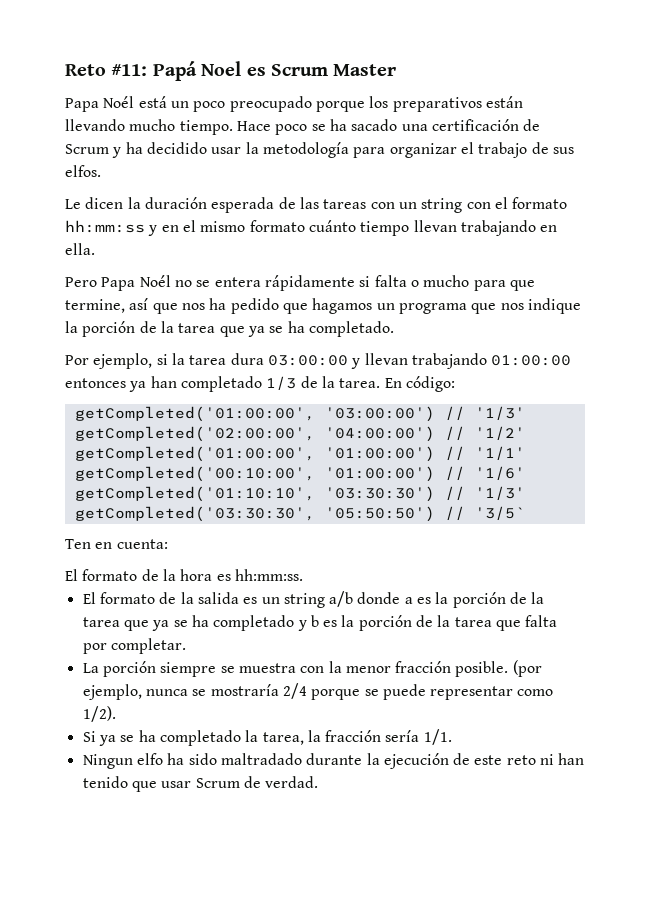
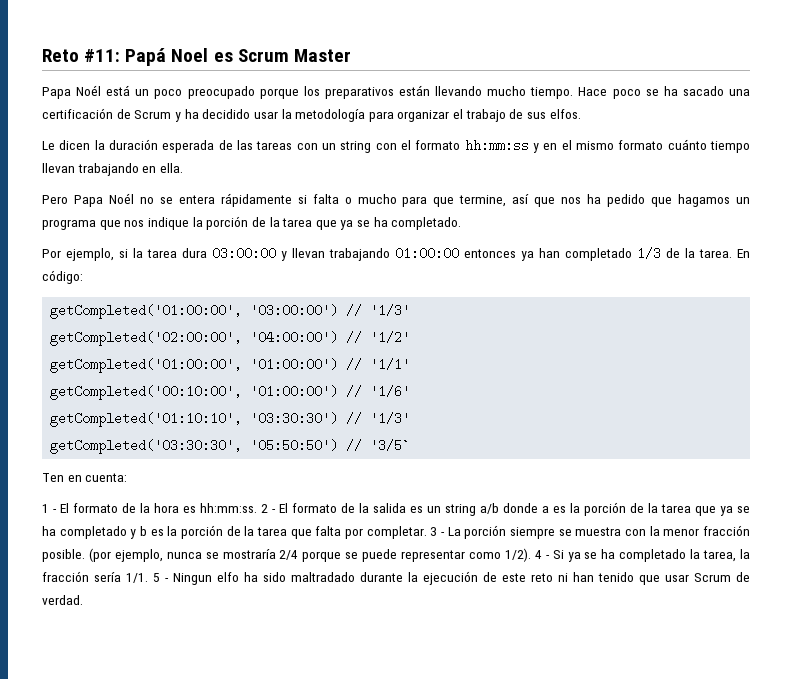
- El formato de la hora es hh:mm:ss.
- El formato de la salida es un string a/b donde a es la porción de la tarea que ya se ha completado y b es la porción de la tarea que falta por completar.
- La porción siempre se muestra con la menor fracción posible.
+ 1 - El formato de la hora es hh:mm:ss. 2 - El formato de la salida es un string a/b donde a es la porción de la tarea que ya se ha completado y b es la porción de la tarea que falta por completar. 3 - La porción siempre se muestra con la menor fracción posible.
- (por ejemplo, nunca se mostraría 2/4 porque se puede representar como 1/2).
- Si ya se ha completado la tarea, la fracción sería 1/1.
- Ningun elfo ha sido maltradado durante la ejecución de este reto ni han tenido que usar Scrum de verdad.
+ (por ejemplo, nunca se mostraría 2/4 porque se puede representar como 1/2). 4 - Si ya se ha completado la tarea, la fracción sería 1/1. 5 - Ningun elfo ha sido maltradado durante la ejecución de este reto ni han tenido que usar Scrum de verdad.

